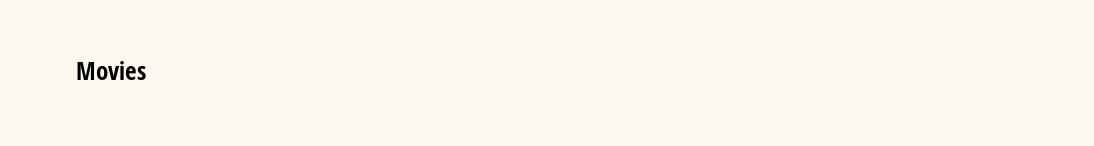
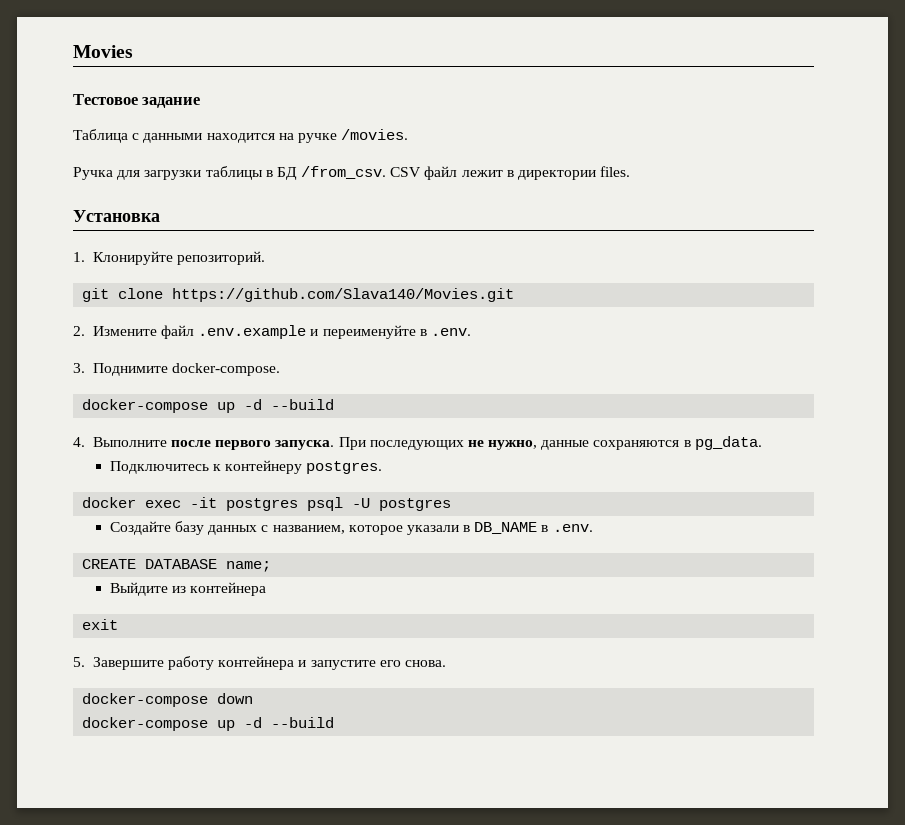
+ Тестовое задание
+ Таблица с данными находится на ручке /movies.
+ Ручка для загрузки таблицы в БД /from_csv. CSV файл лежит в директории files.
+ Установка
+ 1. Клонируйте репозиторий.
+ git clone https://github.com/Slava140/Movies.git
+ 2. Измените файл .env.example и переименуйте в .env.
+ 3. Поднимите docker-compose.
+ docker-compose up -d --build
+ 4. Выполните после первого запуска. При последующих не нужно, данные сохраняются в pg_data.
+ Подключитесь к контейнеру postgres.
+ docker exec -it postgres psql -U postgres
+ Создайте базу данных с названием, которое указали в DB_NAME в .env.
+ CREATE DATABASE name;
+ Выйдите из контейнера
+ exit
+ 5. Завершите работу контейнера и запустите его снова.
+ docker-compose down
+ docker-compose up -d --build

